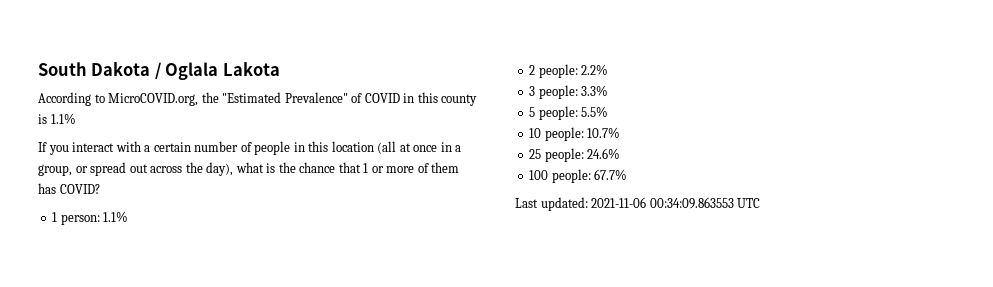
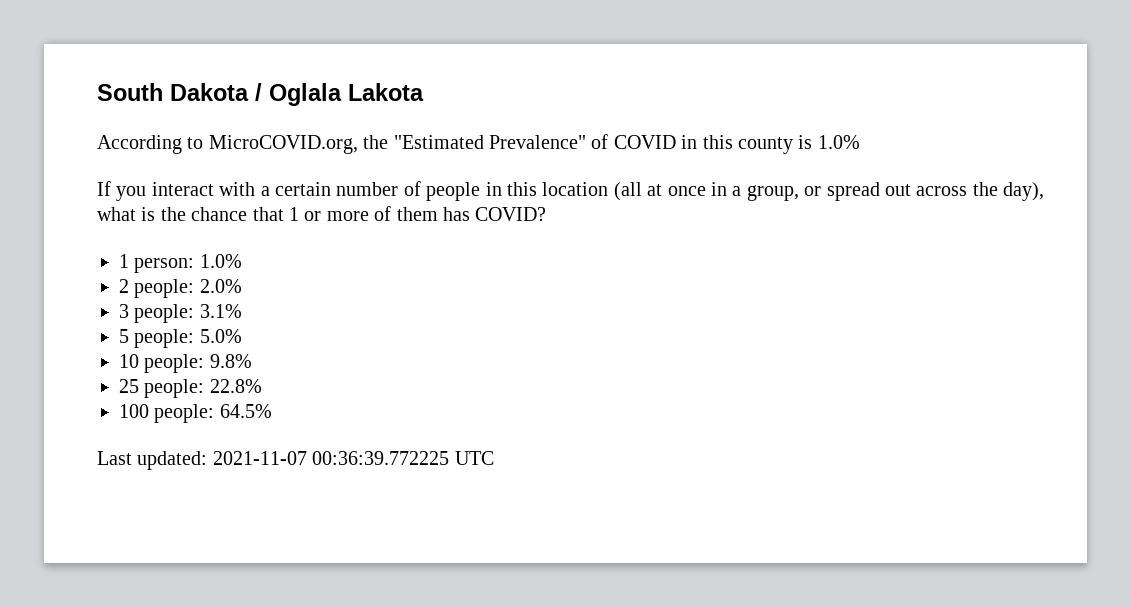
- According to MicroCOVID.org, the "Estimated Prevalence" of COVID in this county is 1.1%
+ According to MicroCOVID.org, the "Estimated Prevalence" of COVID in this county is 1.0%
- 1 person: 1.1%
+ 1 person: 1.0%
- 2 people: 2.2%
+ 2 people: 2.0%
- 3 people: 3.3%
+ 3 people: 3.1%
- 5 people: 5.5%
+ 5 people: 5.0%
- 10 people: 10.7%
+ 10 people: 9.8%
- 25 people: 24.6%
+ 25 people: 22.8%
- 100 people: 67.7%
+ 100 people: 64.5%
- Last updated: 2021-11-06 00:34:09.863553 UTC
+ Last updated: 2021-11-07 00:36:39.772225 UTC

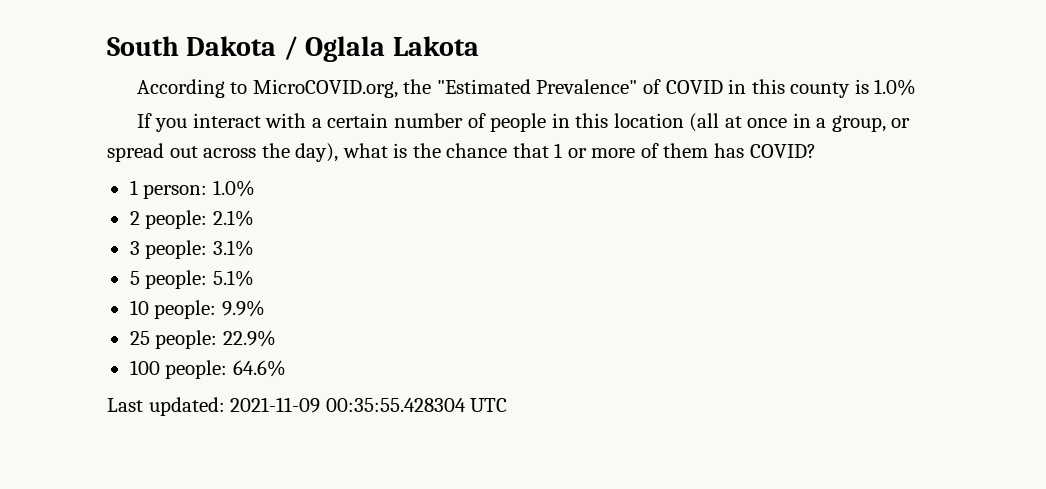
- 2 people: 2.0%
+ 2 people: 2.1%
- 5 people: 5.0%
+ 5 people: 5.1%
- 10 people: 9.8%
+ 10 people: 9.9%
- 25 people: 22.8%
+ 25 people: 22.9%
- 100 people: 64.5%
+ 100 people: 64.6%
- Last updated: 2021-11-07 00:36:39.772225 UTC
+ Last updated: 2021-11-09 00:35:55.428304 UTC

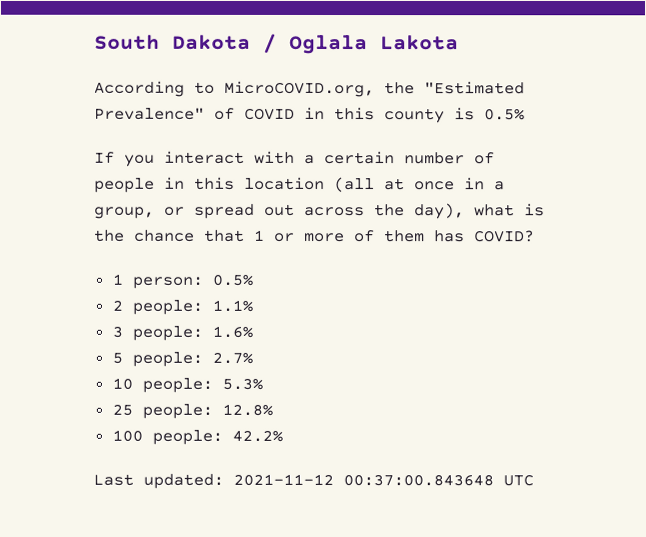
- According to MicroCOVID.org, the "Estimated Prevalence" of COVID in this county is 1.0%
+ According to MicroCOVID.org, the "Estimated Prevalence" of COVID in this county is 0.5%
- 1 person: 1.0%
+ 1 person: 0.5%
- 2 people: 2.1%
+ 2 people: 1.1%
- 3 people: 3.1%
+ 3 people: 1.6%
- 5 people: 5.1%
+ 5 people: 2.7%
- 10 people: 9.9%
+ 10 people: 5.3%
- 25 people: 22.9%
+ 25 people: 12.8%
- 100 people: 64.6%
+ 100 people: 42.2%
- Last updated: 2021-11-09 00:35:55.428304 UTC
+ Last updated: 2021-11-12 00:37:00.843648 UTC

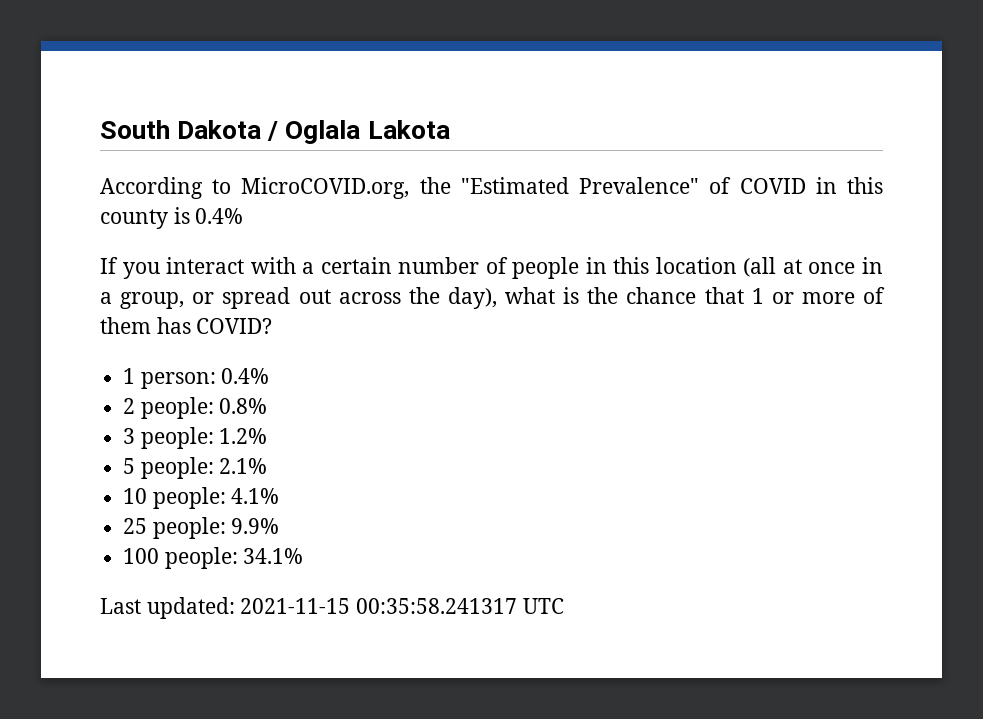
- According to MicroCOVID.org, the "Estimated Prevalence" of COVID in this county is 0.5%
+ According to MicroCOVID.org, the "Estimated Prevalence" of COVID in this county is 0.4%
- 1 person: 0.5%
+ 1 person: 0.4%
- 2 people: 1.1%
+ 2 people: 0.8%
- 3 people: 1.6%
+ 3 people: 1.2%
- 5 people: 2.7%
+ 5 people: 2.1%
- 10 people: 5.3%
+ 10 people: 4.1%
- 25 people: 12.8%
+ 25 people: 9.9%
- 100 people: 42.2%
+ 100 people: 34.1%
- Last updated: 2021-11-12 00:37:00.843648 UTC
+ Last updated: 2021-11-15 00:35:58.241317 UTC

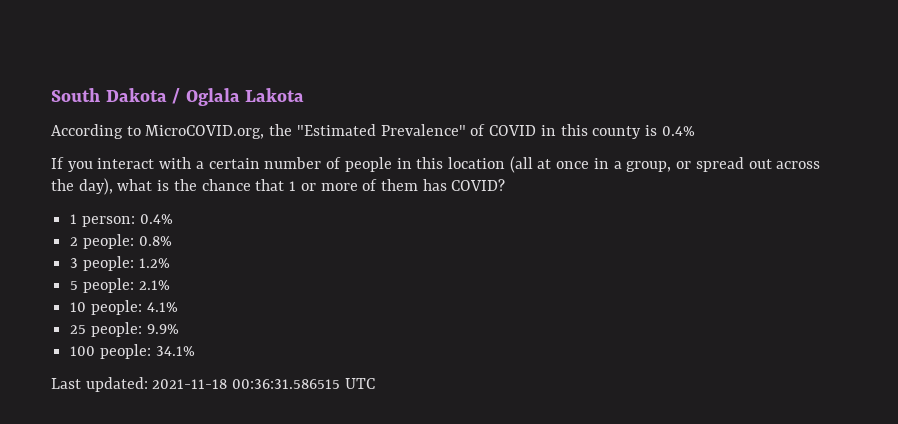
- Last updated: 2021-11-15 00:35:58.241317 UTC
+ Last updated: 2021-11-18 00:36:31.586515 UTC

